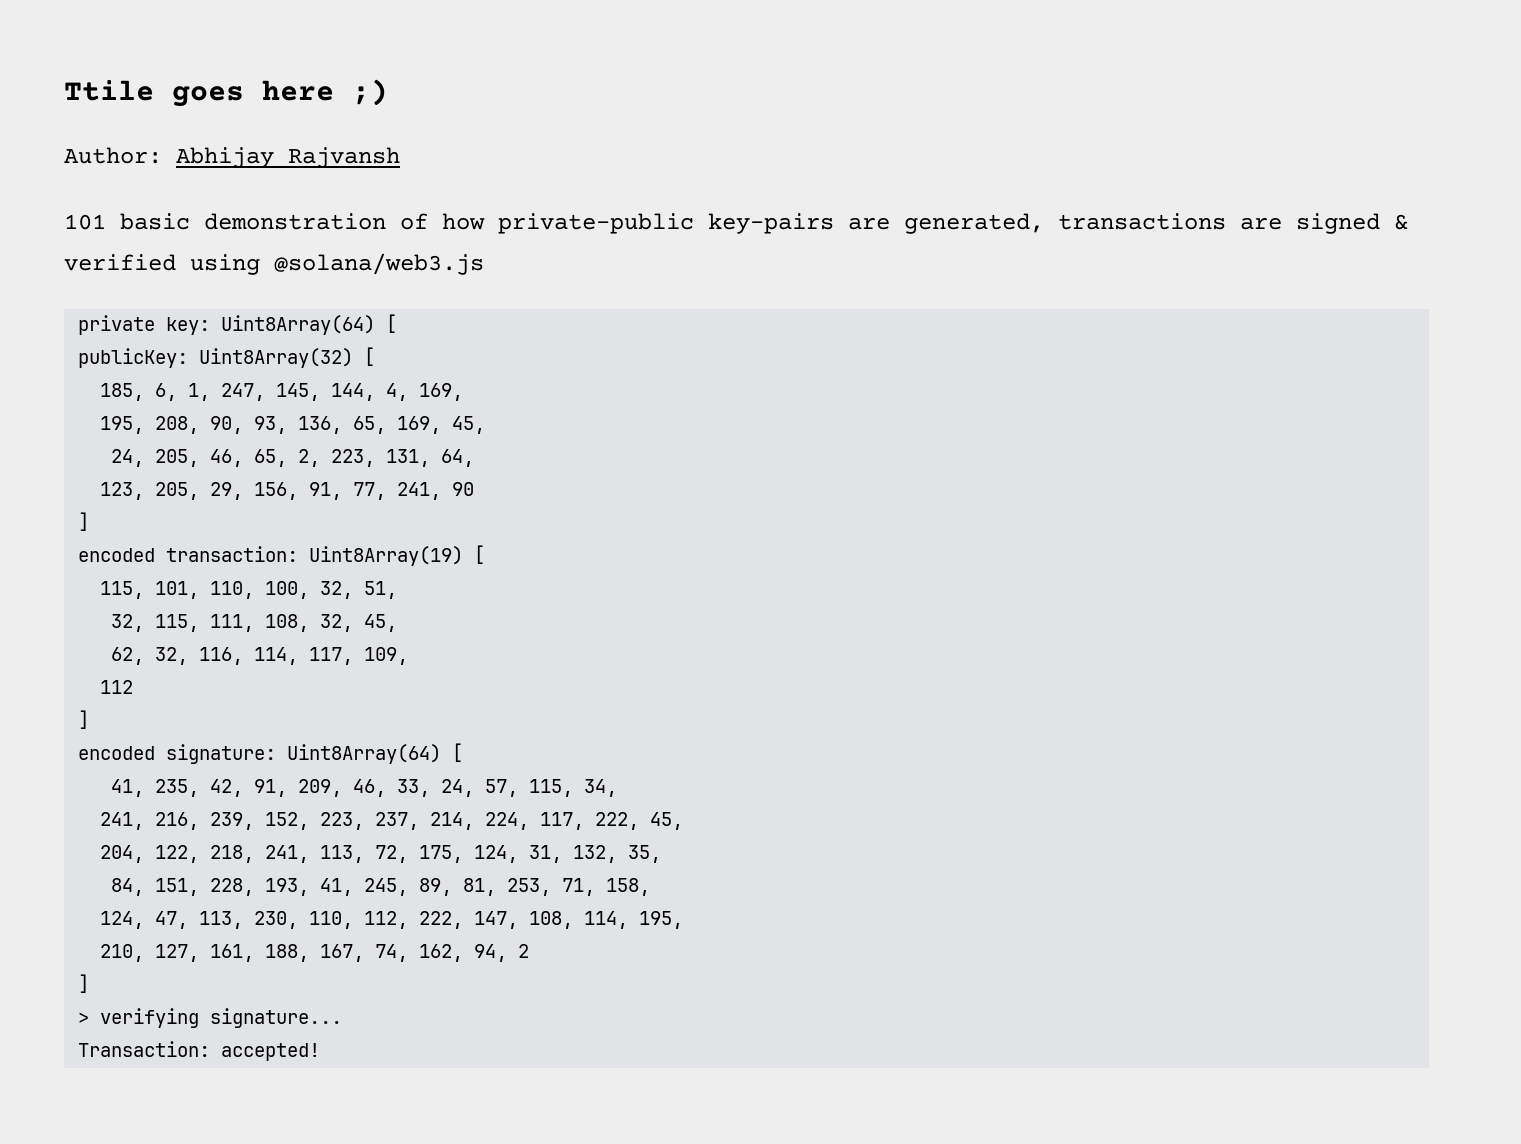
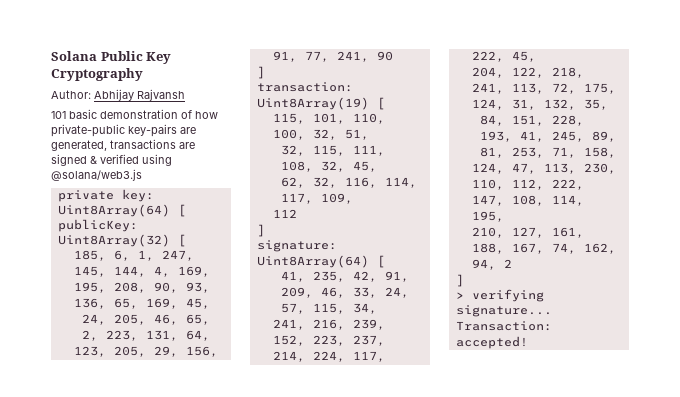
- Ttile goes here ;)
+ Solana Public Key Cryptography
- encoded transaction: Uint8Array(19) [
+ transaction: Uint8Array(19) [
- encoded signature: Uint8Array(64) [
+ signature: Uint8Array(64) [

